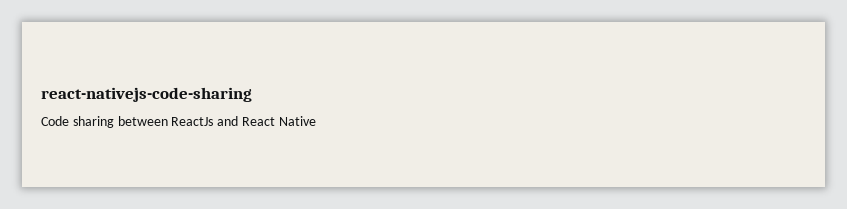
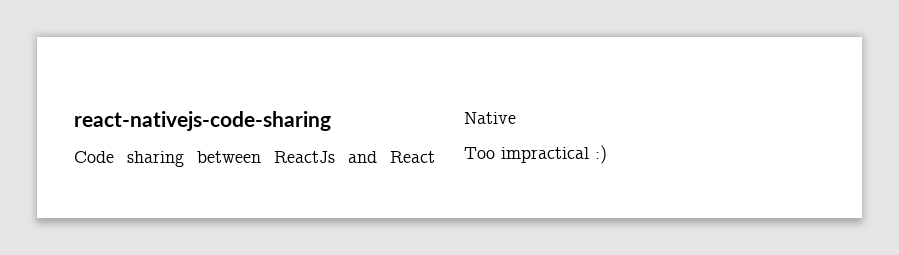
+ Too impractical :)

